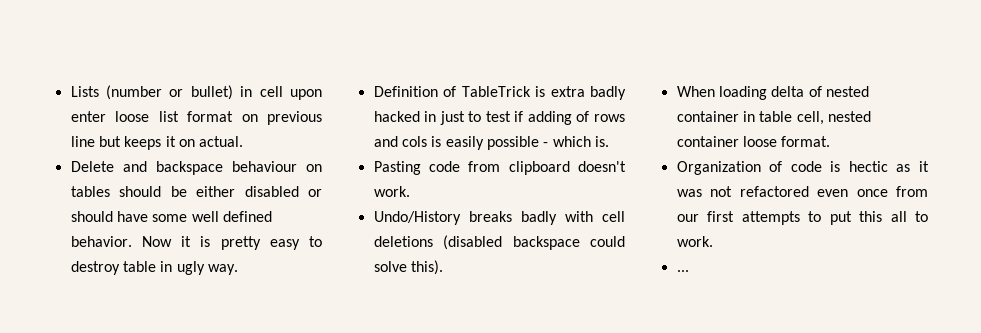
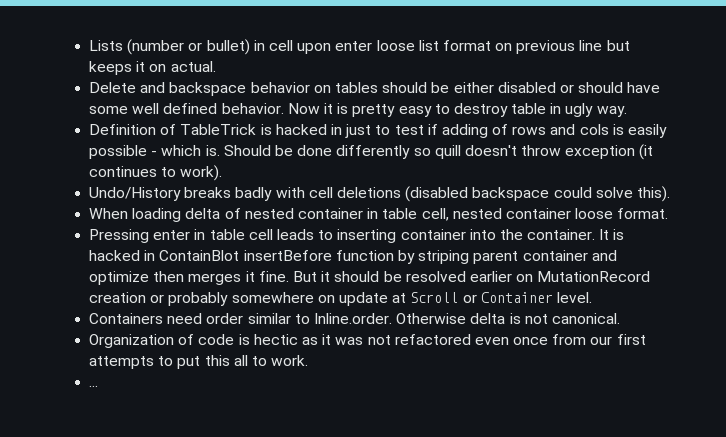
- Delete and backspace behaviour on tables should be either disabled or should have some well defined behavior.
+ Delete and backspace behavior on tables should be either disabled or should have some well defined behavior.
- Definition of TableTrick is extra badly hacked in just to test if adding of rows and cols is easily possible - which is.
- Pasting code from clipboard doesn't work.
+ Definition of TableTrick is hacked in just to test if adding of rows and cols is easily possible - which is. Should be done differently so quill doesn't throw exception (it continues to work).
+ Pressing enter in table cell leads to inserting container into the container. It is hacked in ContainBlot insertBefore function by striping parent container and optimize then merges it fine. But it should be resolved earlier on MutationRecord creation or probably somewhere on update at Scroll or Container level.
+ Containers need order similar to Inline.order. Otherwise delta is not canonical.

